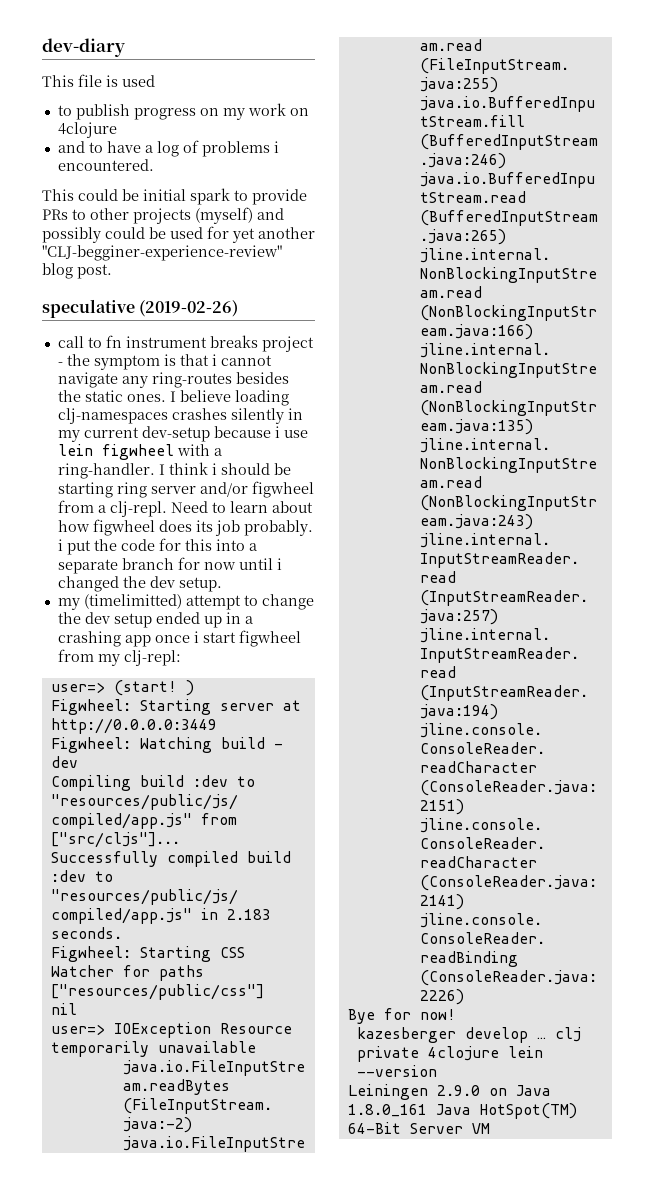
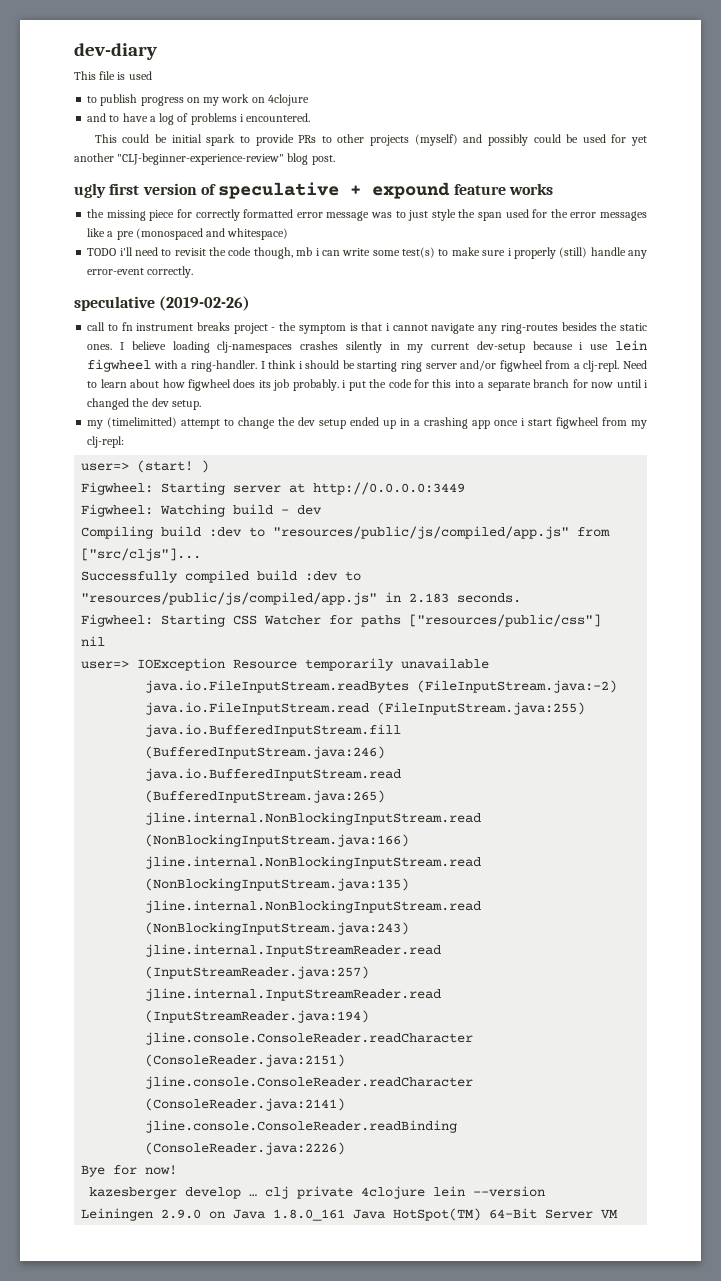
- This could be initial spark to provide PRs to other projects (myself) and possibly could be used for yet another "CLJ-begginer-experience-review" blog post.
+ This could be initial spark to provide PRs to other projects (myself) and possibly could be used for yet another "CLJ-beginner-experience-review" blog post.
+ ugly first version of speculative + expound feature works
+ the missing piece for correctly formatted error message was to just style the span used for the error messages like a pre (monospaced and whitespace)
+ TODO i'll need to revisit the code though, mb i can write some test(s) to make sure i properly (still) handle any error-event correctly.

